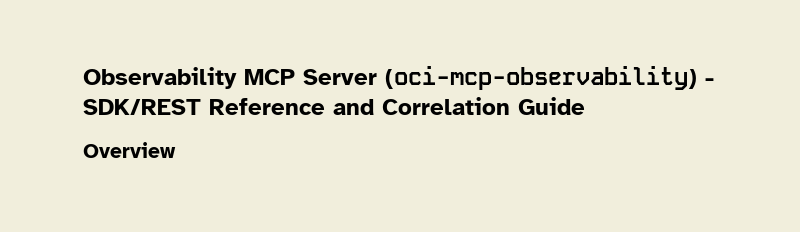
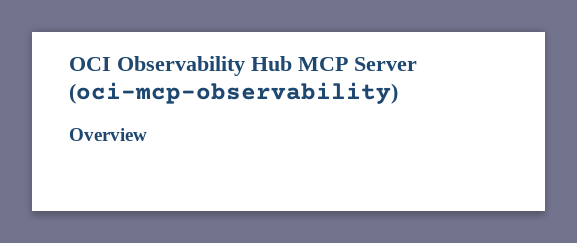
- Observability MCP Server (oci-mcp-observability) - SDK/REST Reference and Correlation Guide
+ OCI Observability Hub MCP Server (oci-mcp-observability)

